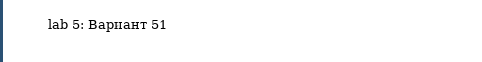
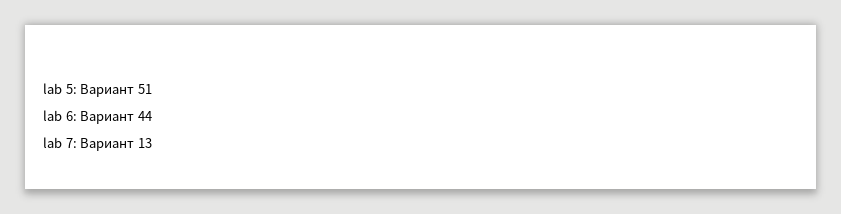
+ lab 6: Вариант 44
+ lab 7: Вариант 13

